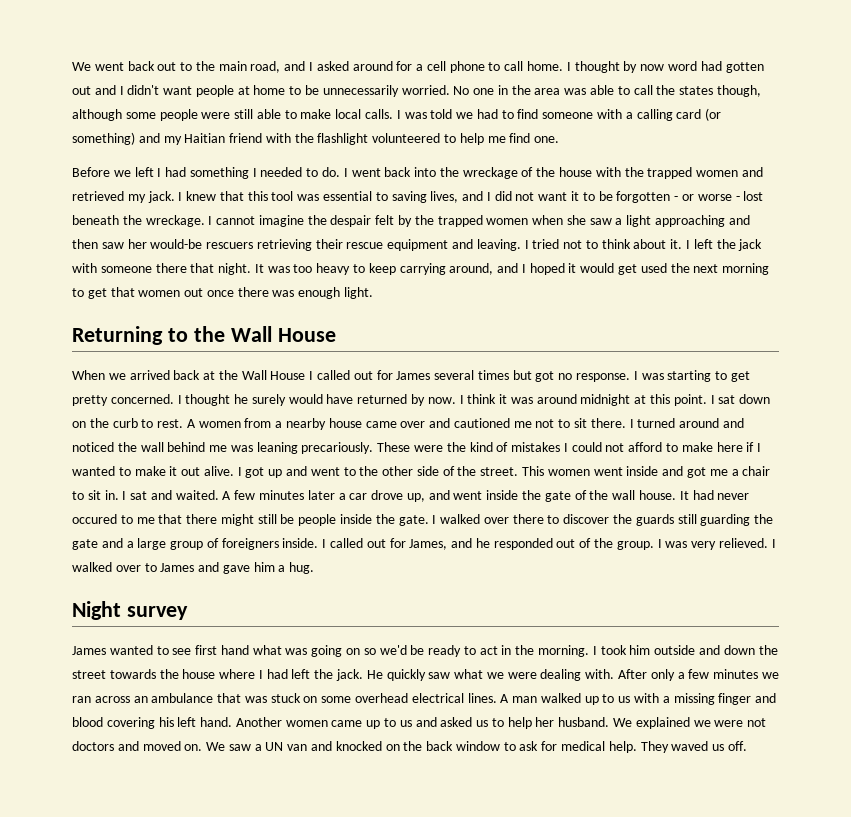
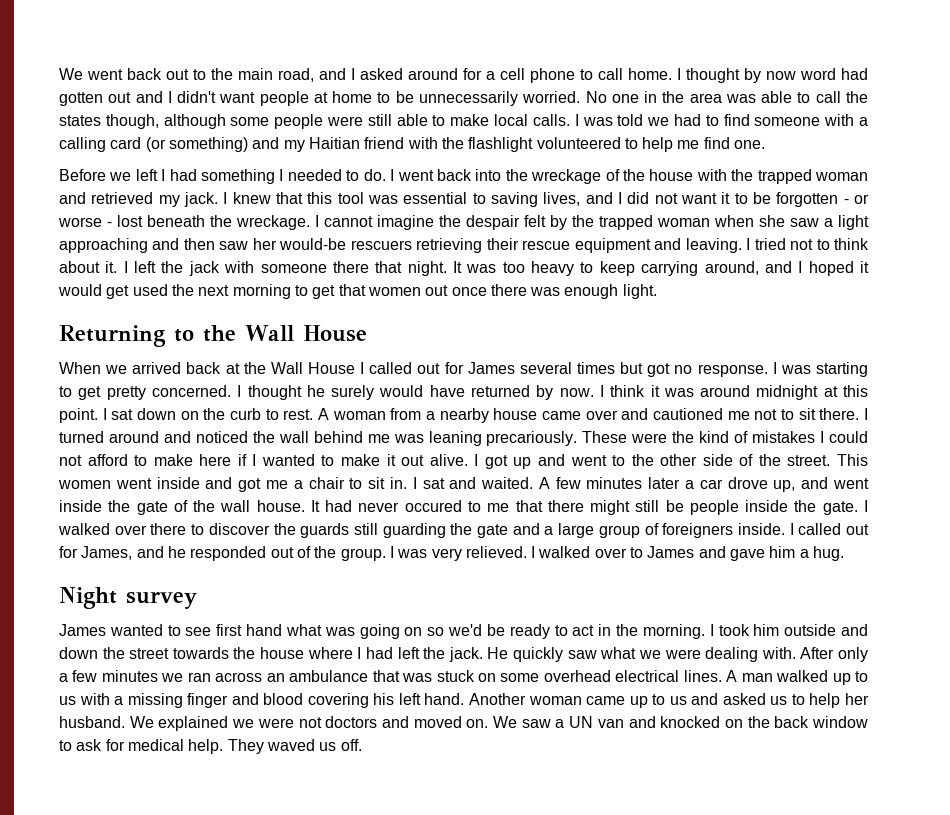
- I went back into the wreckage of the house with the trapped women and retrieved my jack.
+ I went back into the wreckage of the house with the trapped woman and retrieved my jack.
- I cannot imagine the despair felt by the trapped women when she saw a light approaching and then saw her would-be rescuers retrieving their rescue equipment and leaving.
+ I cannot imagine the despair felt by the trapped woman when she saw a light approaching and then saw her would-be rescuers retrieving their rescue equipment and leaving.
- A women from a nearby house came over and cautioned me not to sit there.
+ A woman from a nearby house came over and cautioned me not to sit there.
- Another women came up to us and asked us to help her husband.
+ Another woman came up to us and asked us to help her husband.

